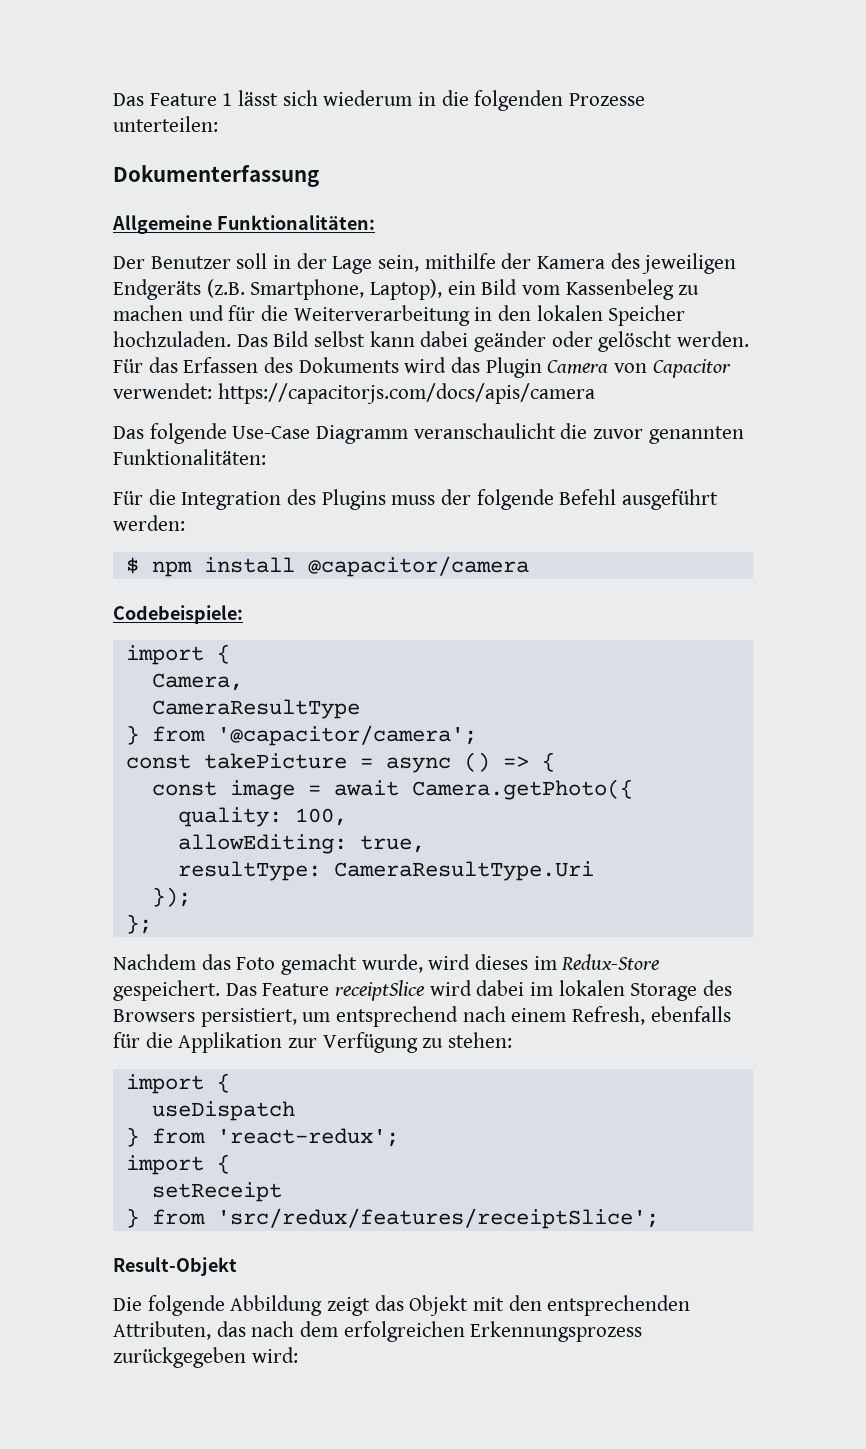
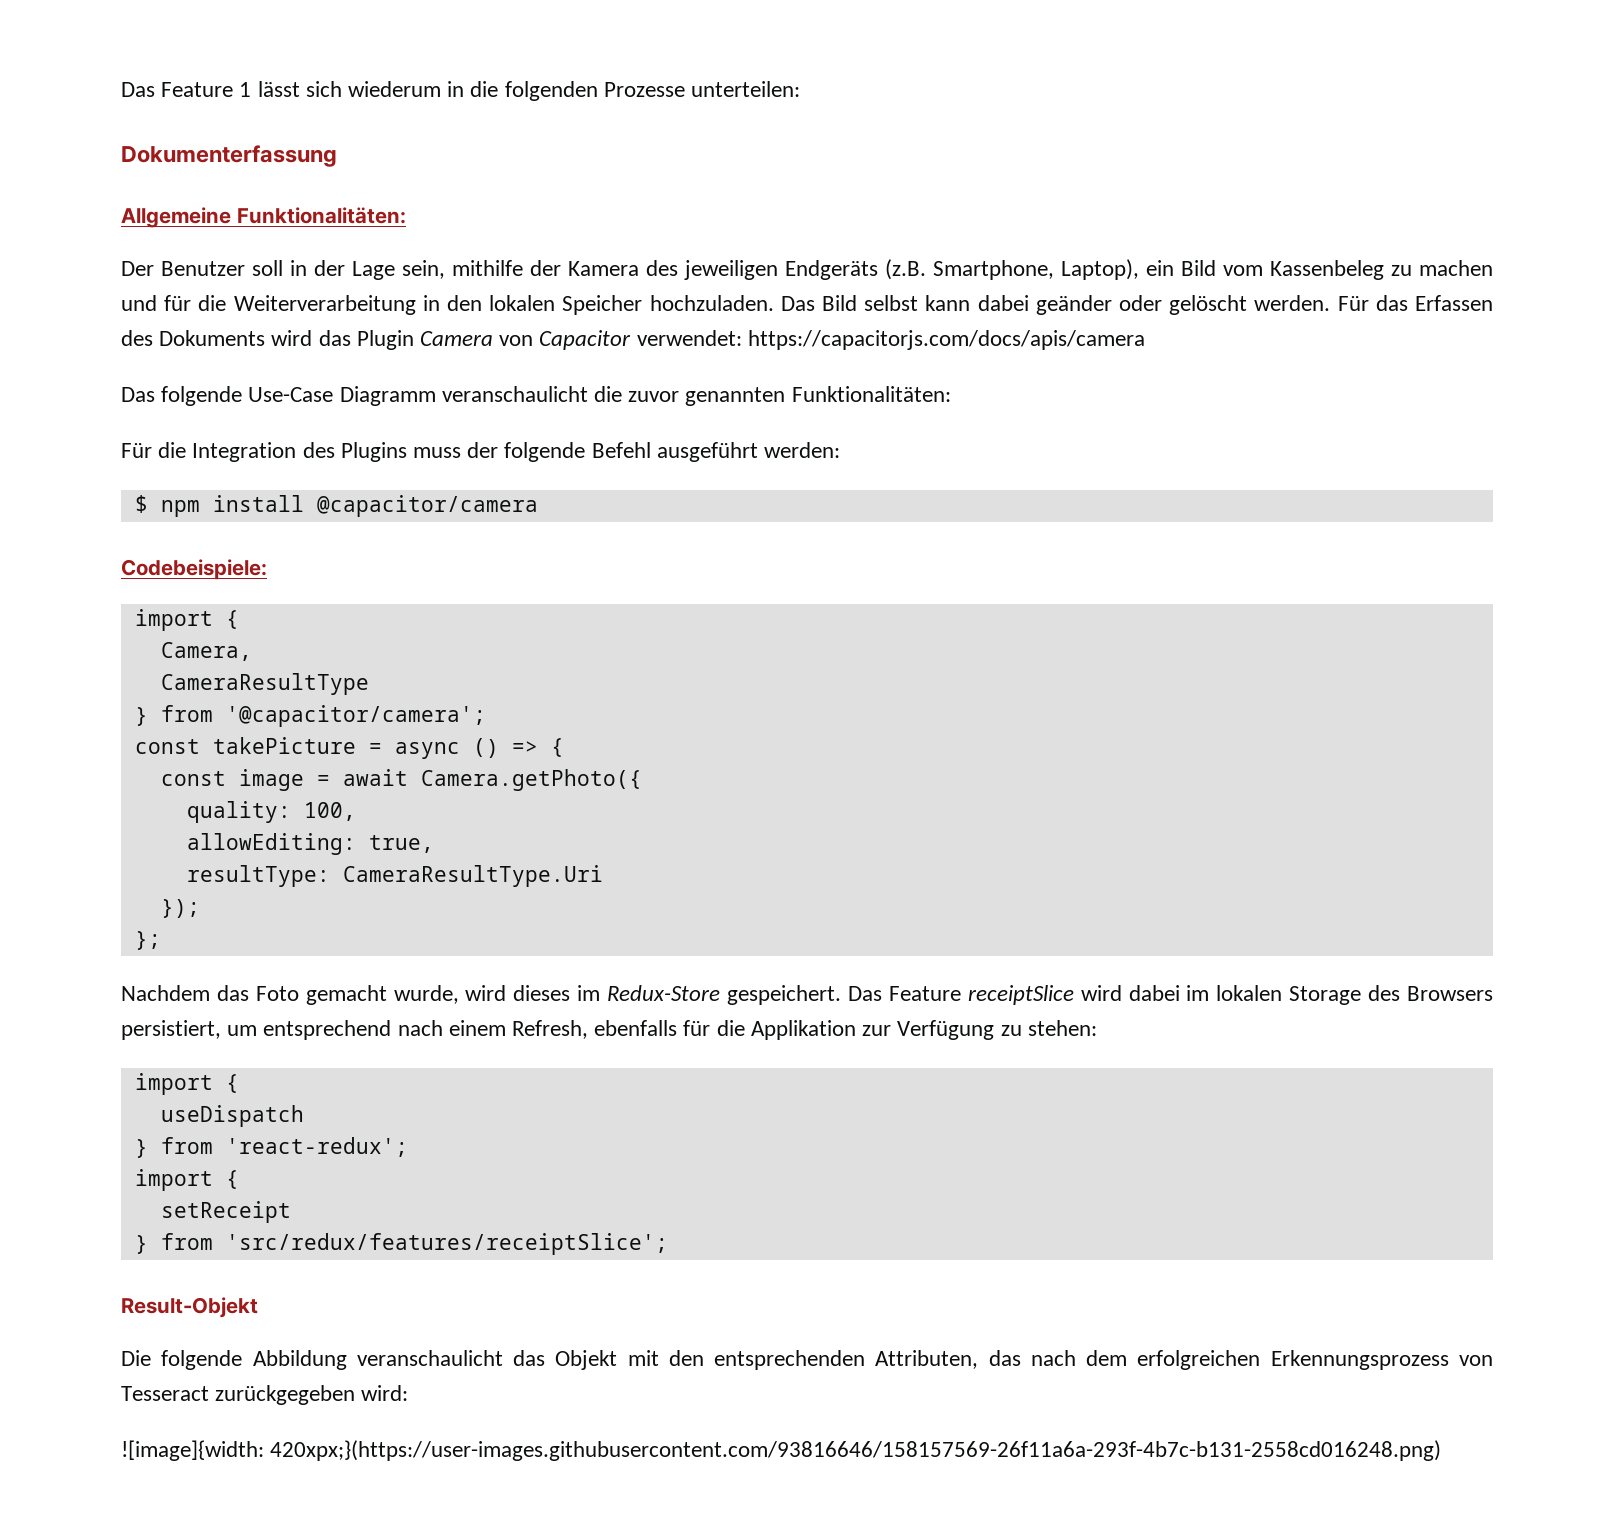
- Die folgende Abbildung zeigt das Objekt mit den entsprechenden Attributen, das nach dem erfolgreichen Erkennungsprozess zurückgegeben wird:
+ Die folgende Abbildung veranschaulicht das Objekt mit den entsprechenden Attributen, das nach dem erfolgreichen Erkennungsprozess von Tesseract zurückgegeben wird:
+ ![image]{width: 420xpx;}(https://user-images.githubusercontent.com/93816646/158157569-26f11a6a-293f-4b7c-b131-2558cd016248.png)

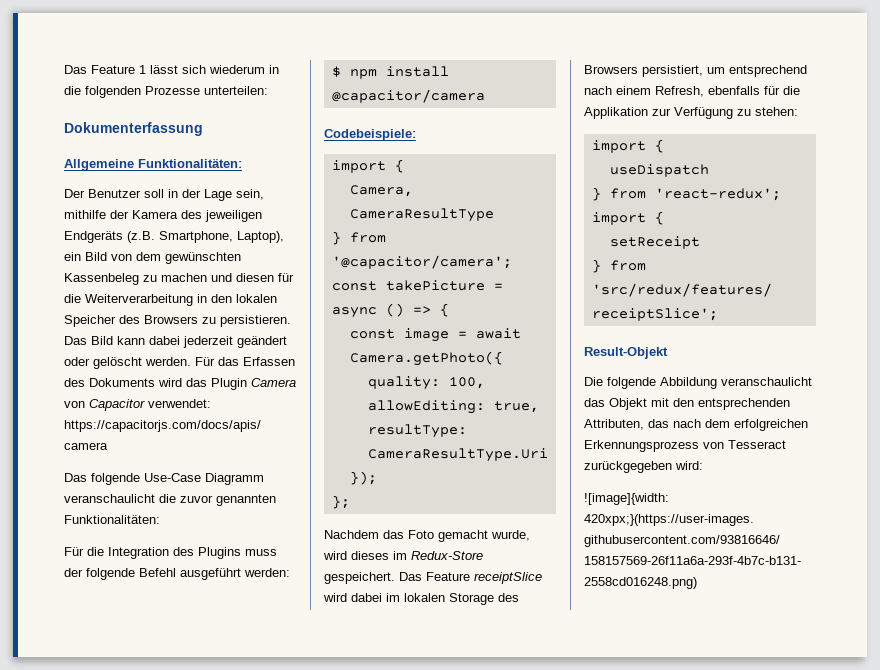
- Der Benutzer soll in der Lage sein, mithilfe der Kamera des jeweiligen Endgeräts (z.B. Smartphone, Laptop), ein Bild vom Kassenbeleg zu machen und für die Weiterverarbeitung in den lokalen Speicher hochzuladen.
+ Der Benutzer soll in der Lage sein, mithilfe der Kamera des jeweiligen Endgeräts (z.B. Smartphone, Laptop), ein Bild von dem gewünschten Kassenbeleg zu machen und diesen für die Weiterverarbeitung in den lokalen Speicher des Browsers zu persistieren.
- Das Bild selbst kann dabei geänder oder gelöscht werden.
+ Das Bild kann dabei jederzeit geändert oder gelöscht werden.

